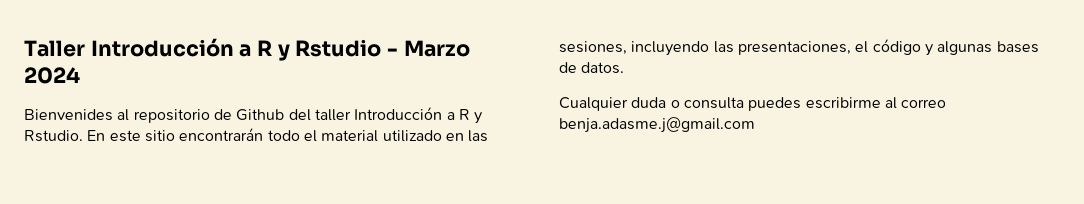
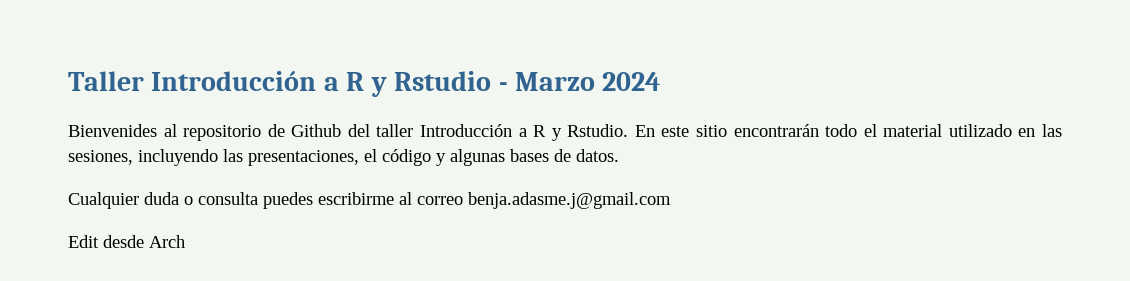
+ Edit desde Arch

